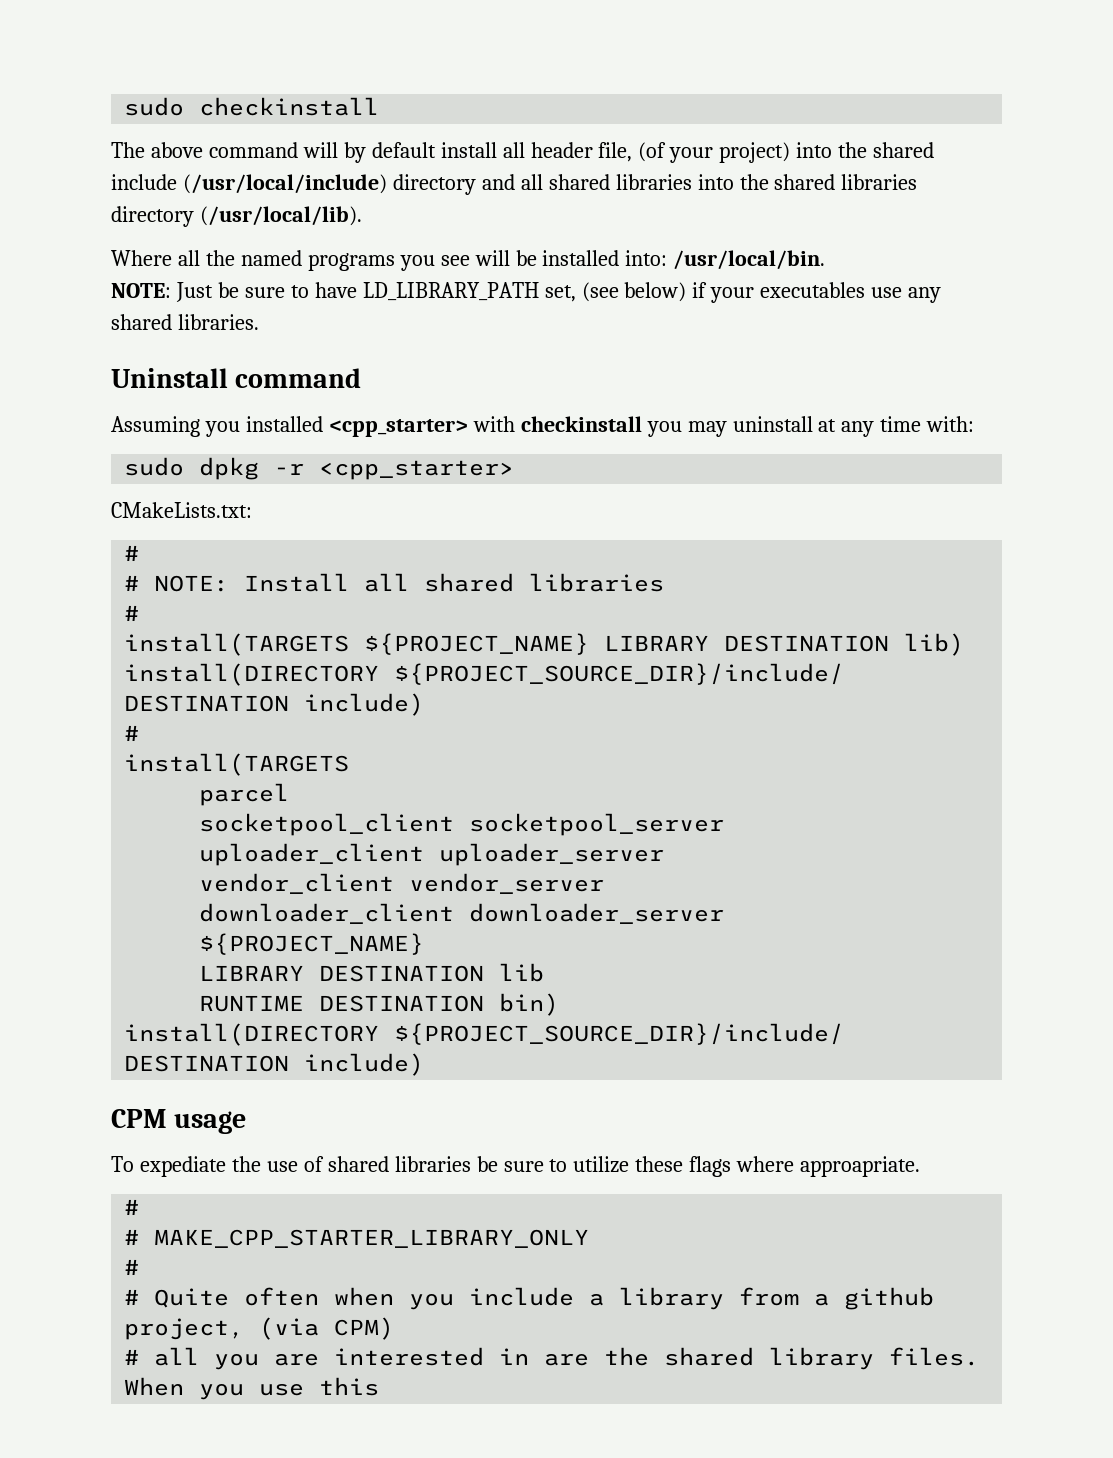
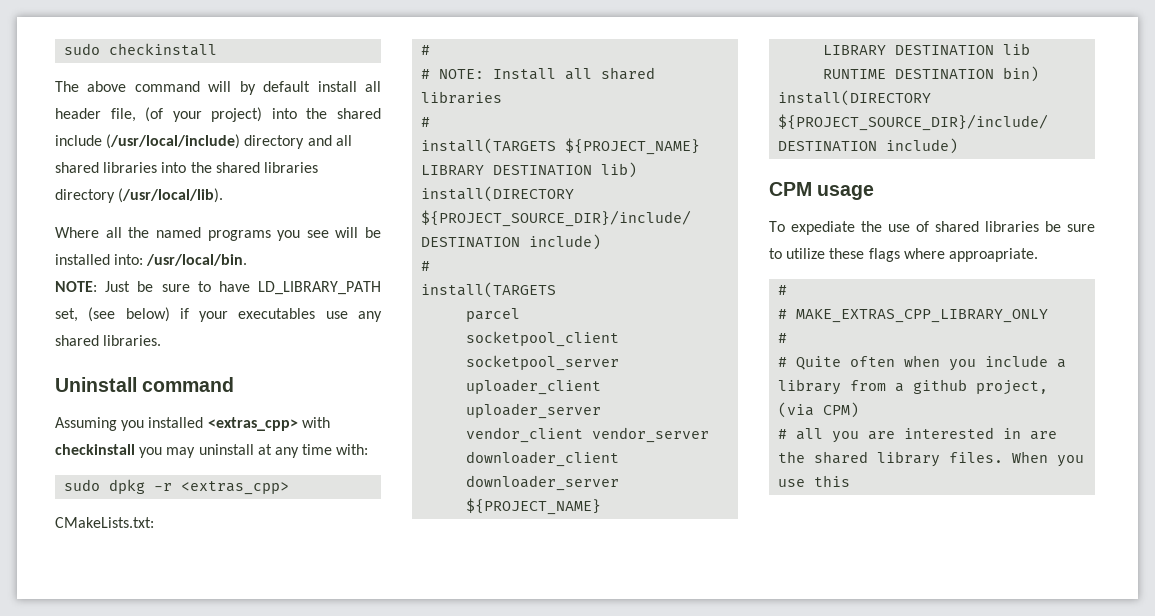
- Assuming you installed <cpp_starter> with checkinstall you may uninstall at any time with:
+ Assuming you installed <extras_cpp> with checkinstall you may uninstall at any time with:
- sudo dpkg -r <cpp_starter>
+ sudo dpkg -r <extras_cpp>
- # MAKE_CPP_STARTER_LIBRARY_ONLY
+ # MAKE_EXTRAS_CPP_LIBRARY_ONLY

